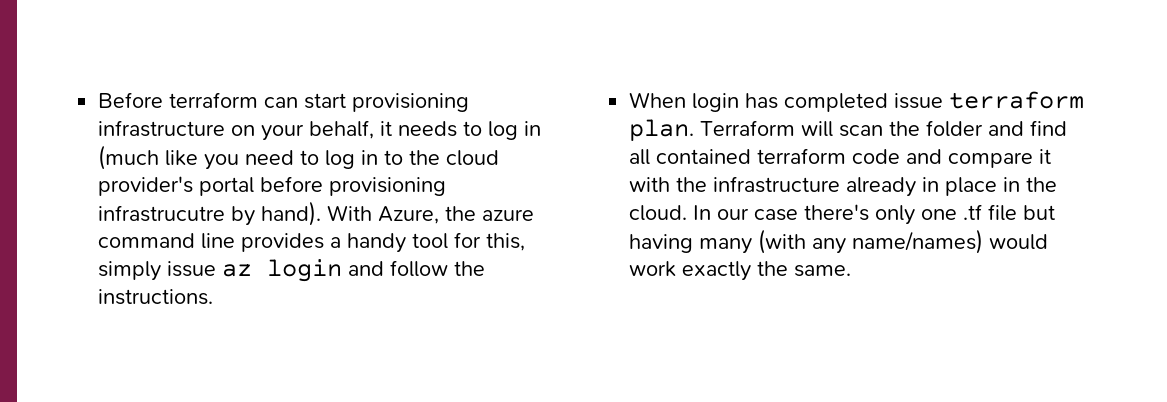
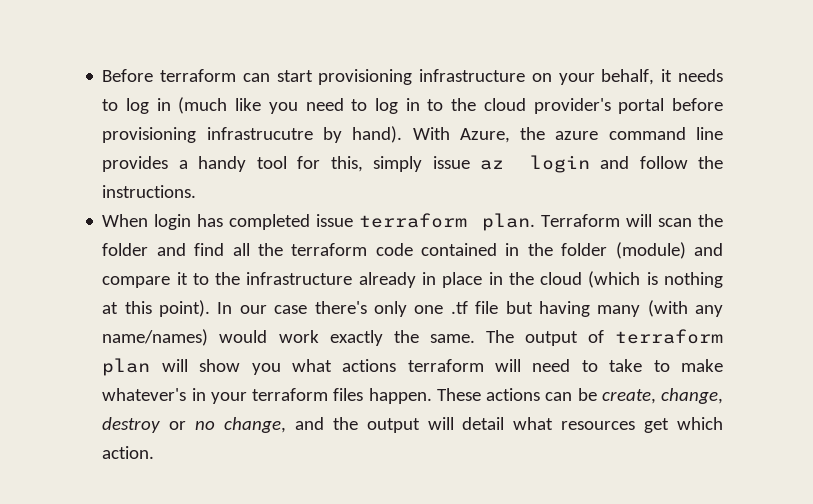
- Terraform will scan the folder and find all contained terraform code and compare it with the infrastructure already in place in the cloud.
+ Terraform will scan the folder and find all the terraform code contained in the folder (module) and compare it to the infrastructure already in place in the cloud (which is nothing at this point).
+ The output of terraform plan will show you what actions terraform will need to take to make whatever's in your terraform files happen. These actions can be create, change, destroy or no change, and the output will detail what resources get which action.

